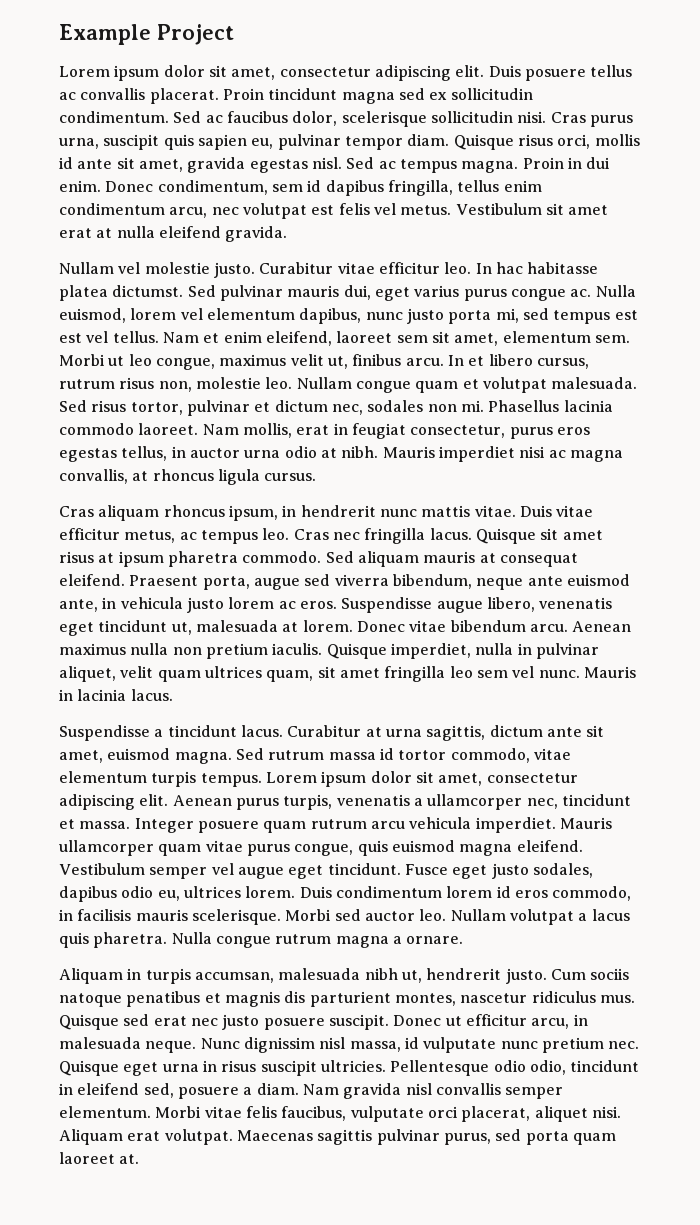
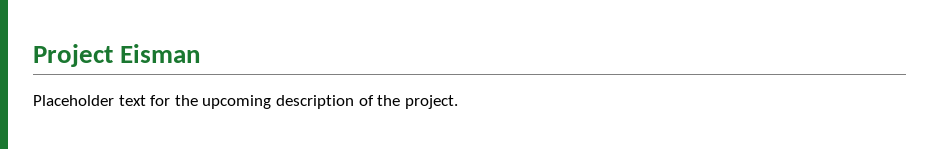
- Example Project
- Lorem ipsum dolor sit amet, consectetur adipiscing elit. Duis posuere tellus ac convallis placerat. Proin tincidunt magna sed ex sollicitudin condimentum. Sed ac faucibus dolor, scelerisque sollicitudin nisi. Cras purus urna, suscipit quis sapien eu, pulvinar tempor diam. Quisque risus orci, mollis id ante sit amet, gravida egestas nisl. Sed ac tempus magna. Proin in dui enim. Donec condimentum, sem id dapibus fringilla, tellus enim condimentum arcu, nec volutpat est felis vel metus. Vestibulum sit amet erat at nulla eleifend gravida.
- Nullam vel molestie justo. Curabitur vitae efficitur leo. In hac habitasse platea dictumst. Sed pulvinar mauris dui, eget varius purus congue ac. Nulla euismod, lorem vel elementum dapibus, nunc justo porta mi, sed tempus est est vel tellus. Nam et enim eleifend, laoreet sem sit amet, elementum sem. Morbi ut leo congue, maximus velit ut, finibus arcu. In et libero cursus, rutrum risus non, molestie leo. Nullam congue quam et volutpat malesuada. Sed risus tortor, pulvinar et dictum nec, sodales non mi. Phasellus lacinia commodo laoreet. Nam mollis, erat in feugiat consectetur, purus eros egestas tellus, in auctor urna odio at nibh. Mauris imperdiet nisi ac magna convallis, at rhoncus ligula cursus.
- Cras aliquam rhoncus ipsum, in hendrerit nunc mattis vitae. Duis vitae efficitur metus, ac tempus leo. Cras nec fringilla lacus. Quisque sit amet risus at ipsum pharetra commodo. Sed aliquam mauris at consequat eleifend. Praesent porta, augue sed viverra bibendum, neque ante euismod ante, in vehicula justo lorem ac eros. Suspendisse augue libero, venenatis eget tincidunt ut, malesuada at lorem. Donec vitae bibendum arcu. Aenean maximus nulla non pretium iaculis. Quisque imperdiet, nulla in pulvinar aliquet, velit quam ultrices quam, sit amet fringilla leo sem vel nunc. Mauris in lacinia lacus.
- Suspendisse a tincidunt lacus. Curabitur at urna sagittis, dictum ante sit amet, euismod magna. Sed rutrum massa id tortor commodo, vitae elementum turpis tempus. Lorem ipsum dolor sit amet, consectetur adipiscing elit. Aenean purus turpis, venenatis a ullamcorper nec, tincidunt et massa. Integer posuere quam rutrum arcu vehicula imperdiet. Mauris ullamcorper quam vitae purus congue, quis euismod magna eleifend. Vestibulum semper vel augue eget tincidunt. Fusce eget justo sodales, dapibus odio eu, ultrices lorem. Duis condimentum lorem id eros commodo, in facilisis mauris scelerisque. Morbi sed auctor leo. Nullam volutpat a lacus quis pharetra. Nulla congue rutrum magna a ornare.
- Aliquam in turpis accumsan, malesuada nibh ut, hendrerit justo. Cum sociis natoque penatibus et magnis dis parturient montes, nascetur ridiculus mus. Quisque sed erat nec justo posuere suscipit. Donec ut efficitur arcu, in malesuada neque. Nunc dignissim nisl massa, id vulputate nunc pretium nec. Quisque eget urna in risus suscipit ultricies. Pellentesque odio odio, tincidunt in eleifend sed, posuere a diam. Nam gravida nisl convallis semper elementum. Morbi vitae felis faucibus, vulputate orci placerat, aliquet nisi. Aliquam erat volutpat. Maecenas sagittis pulvinar purus, sed porta quam laoreet at.
+ Project Eisman
+ Placeholder text for the upcoming description of the project.

